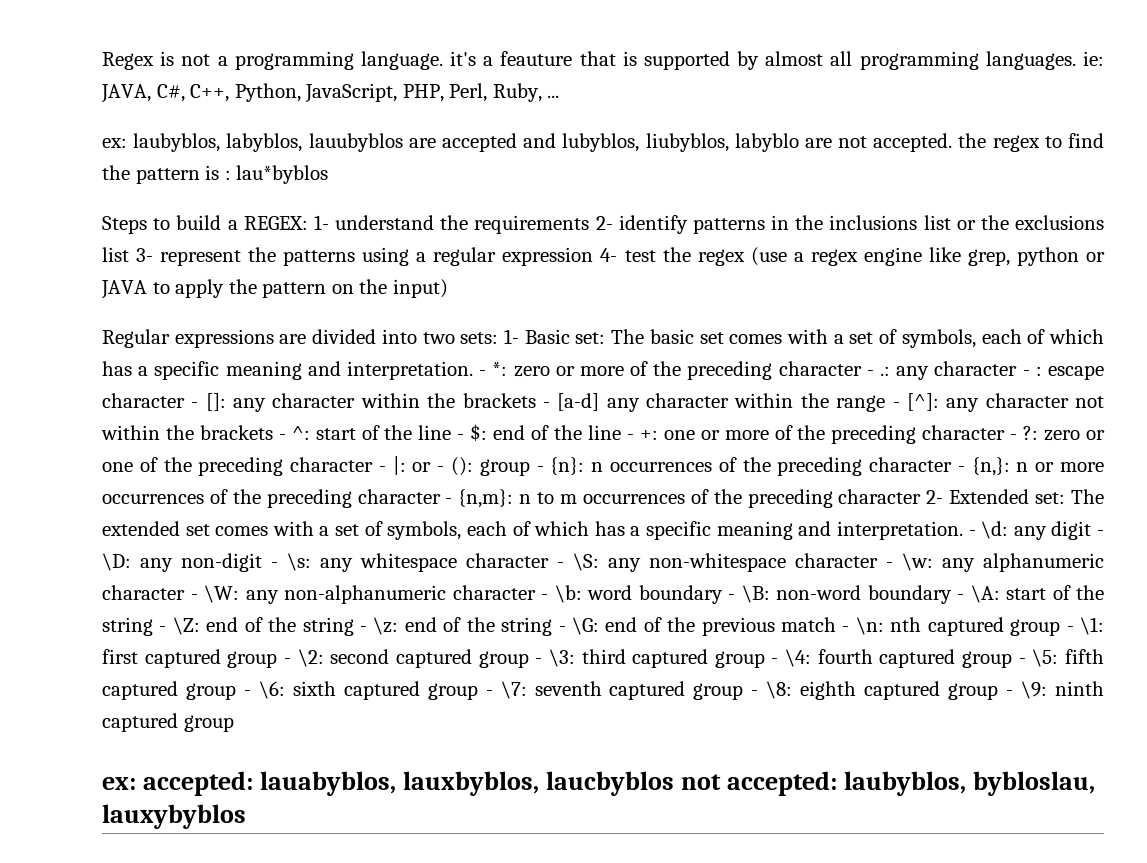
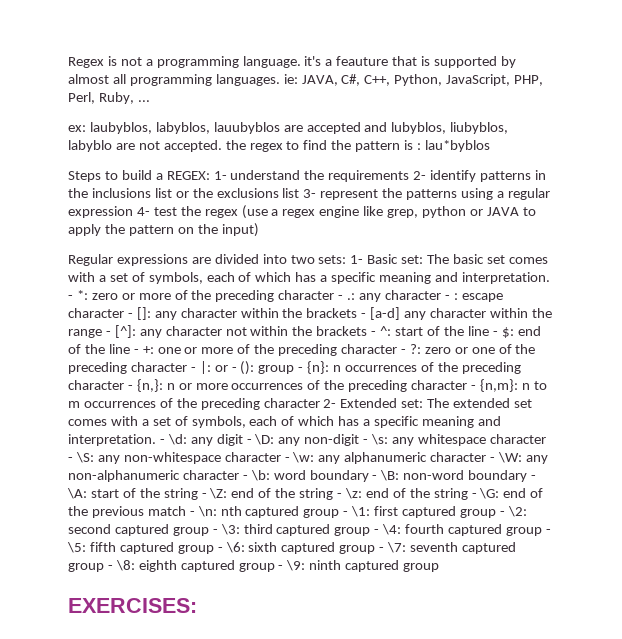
- ex: accepted: lauabyblos, lauxbyblos, laucbyblos not accepted: laubyblos, bybloslau, lauxybyblos
+ EXERCISES:

